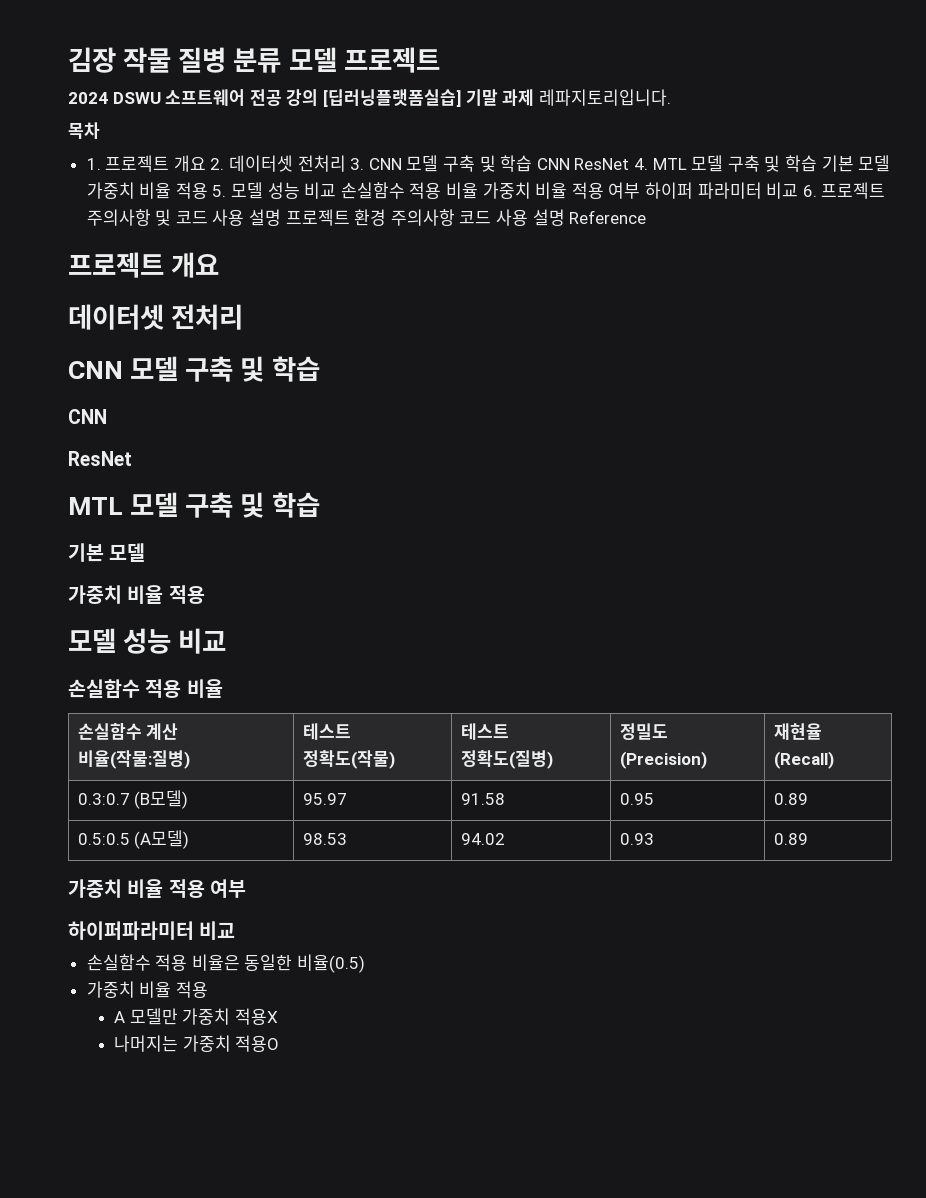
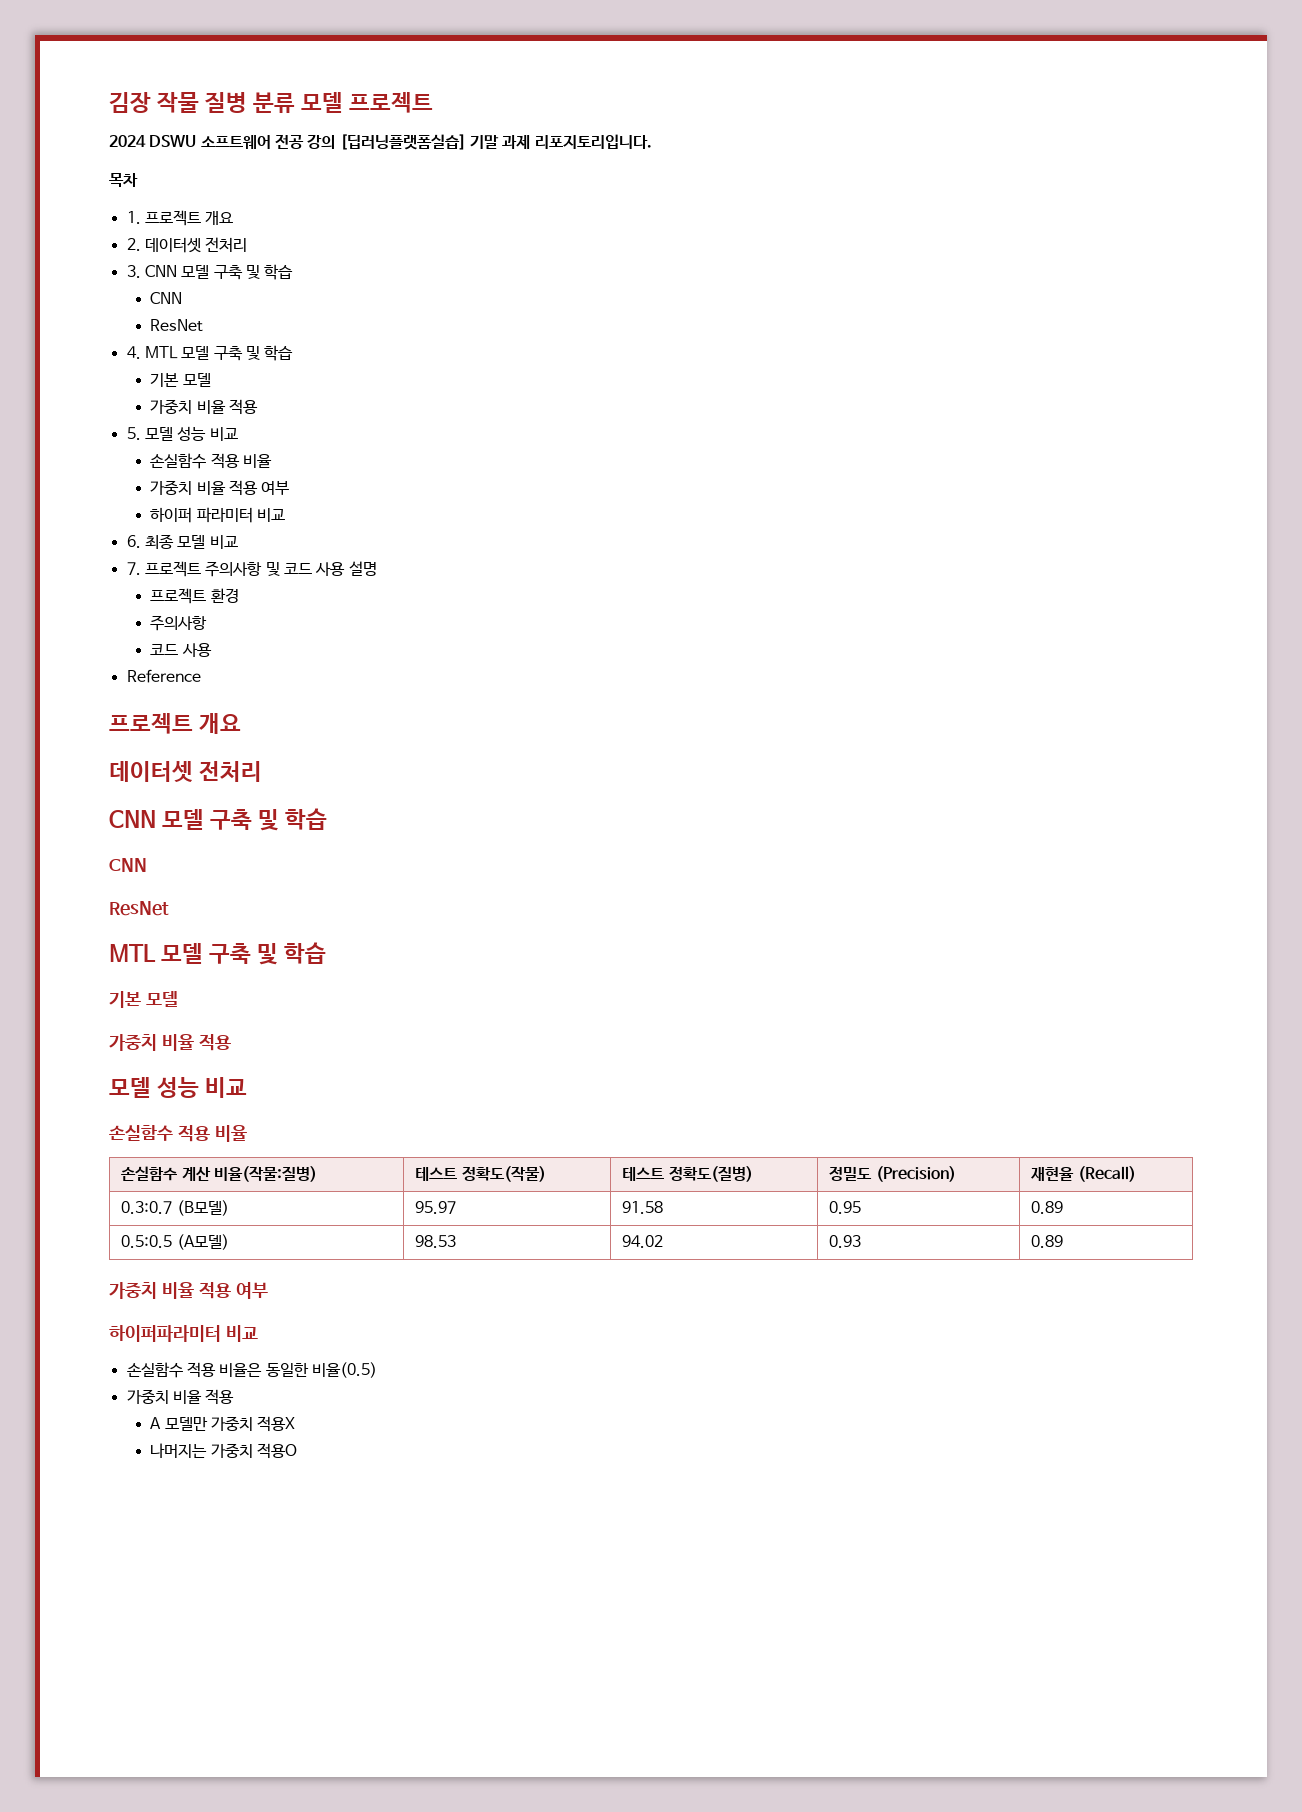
- 2024 DSWU 소프트웨어 전공 강의 [딥러닝플랫폼실습] 기말 과제 레파지토리입니다.
+ 2024 DSWU 소프트웨어 전공 강의 [딥러닝플랫폼실습] 기말 과제 리포지토리입니다.
- 1. 프로젝트 개요 2. 데이터셋 전처리 3. CNN 모델 구축 및 학습 CNN ResNet 4. MTL 모델 구축 및 학습 기본 모델 가중치 비율 적용 5. 모델 성능 비교 손실함수 적용 비율 가중치 비율 적용 여부 하이퍼 파라미터 비교 6. 프로젝트 주의사항 및 코드 사용 설명 프로젝트 환경 주의사항 코드 사용 설명 Reference
+ 1. 프로젝트 개요
+ 2. 데이터셋 전처리
+ 3. CNN 모델 구축 및 학습
+ CNN
+ ResNet
+ 4. MTL 모델 구축 및 학습
+ 기본 모델
+ 가중치 비율 적용
+ 5. 모델 성능 비교
+ 손실함수 적용 비율
+ 가중치 비율 적용 여부
+ 하이퍼 파라미터 비교
+ 6. 최종 모델 비교
+ 7. 프로젝트 주의사항 및 코드 사용 설명
+ 프로젝트 환경
+ 주의사항
+ 코드 사용
+ Reference

